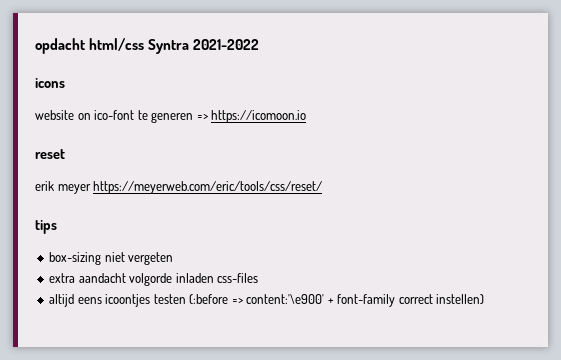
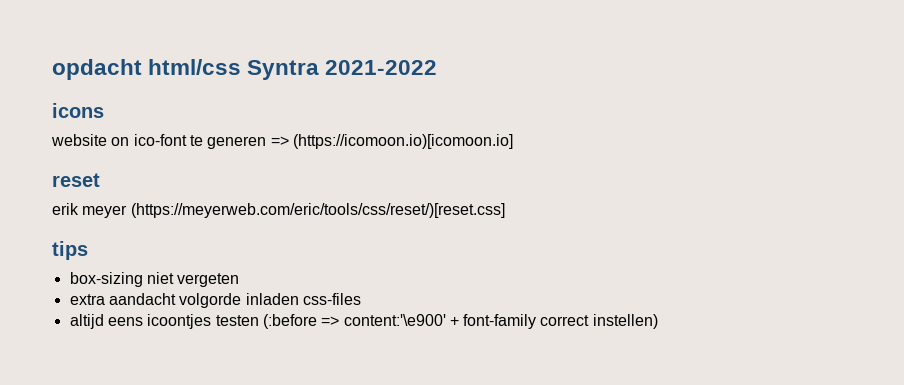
- website on ico-font te generen => https://icomoon.io
+ website on ico-font te generen => (https://icomoon.io)[icomoon.io]
- erik meyer https://meyerweb.com/eric/tools/css/reset/
+ erik meyer (https://meyerweb.com/eric/tools/css/reset/)[reset.css]

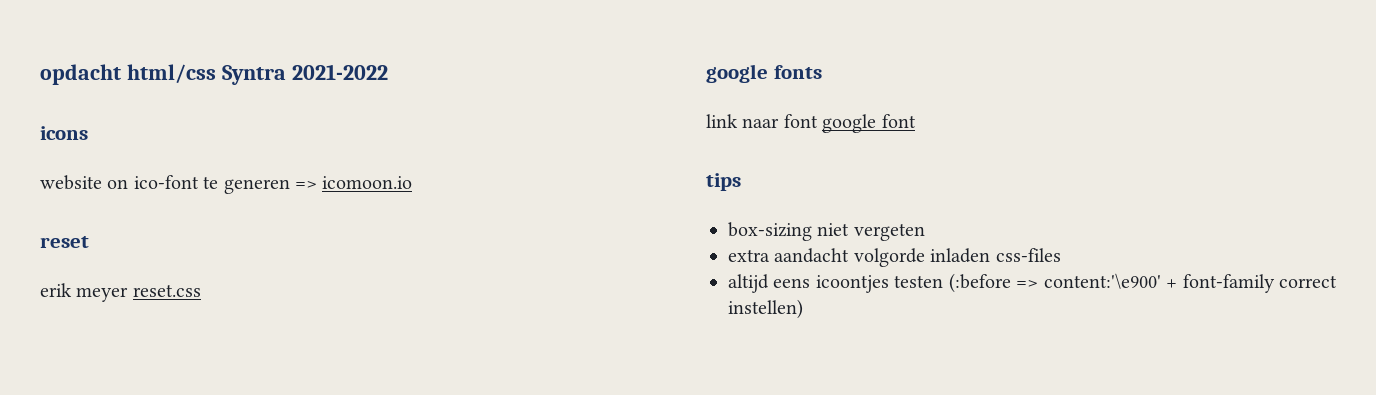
- website on ico-font te generen => (https://icomoon.io)[icomoon.io]
+ website on ico-font te generen => icomoon.io
- erik meyer (https://meyerweb.com/eric/tools/css/reset/)[reset.css]
+ erik meyer reset.css
+ google fonts
+ link naar font google font

